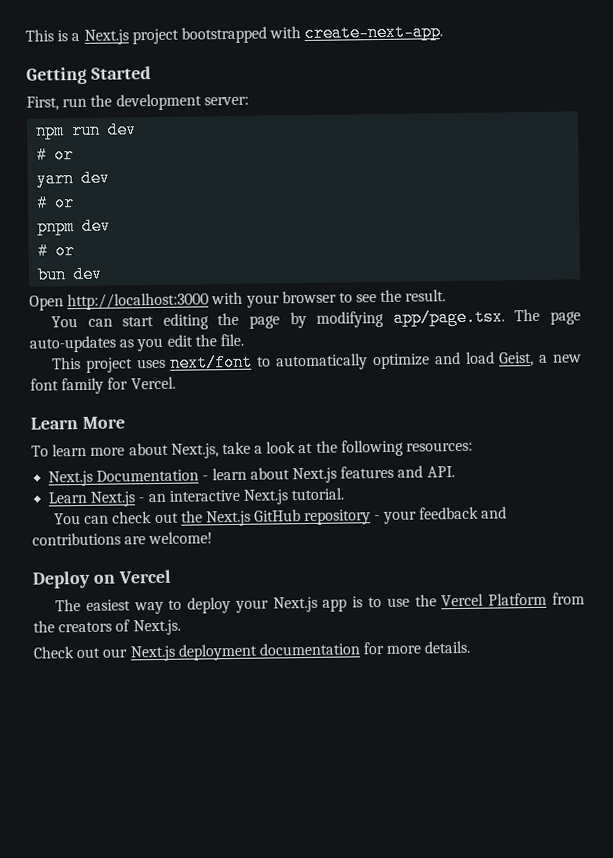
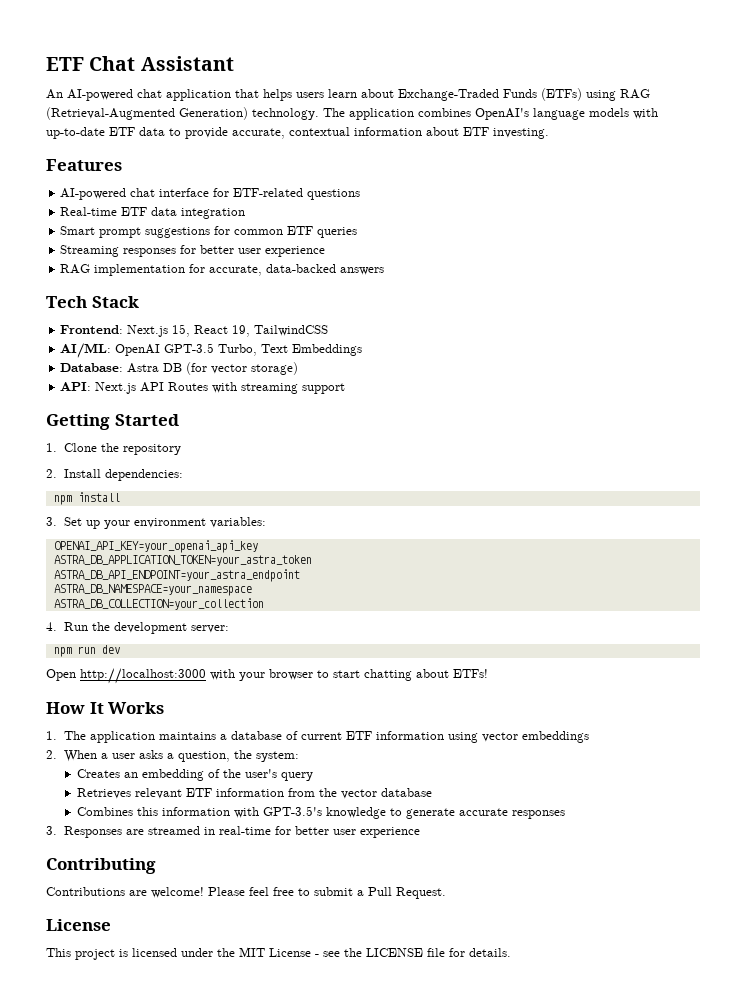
- This is a Next.js project bootstrapped with create-next-app.
+ ETF Chat Assistant
+ An AI-powered chat application that helps users learn about Exchange-Traded Funds (ETFs) using RAG (Retrieval-Augmented Generation) technology. The application combines OpenAI's language models with up-to-date ETF data to provide accurate, contextual information about ETF investing.
+ Features
+ AI-powered chat interface for ETF-related questions
+ Real-time ETF data integration
+ Smart prompt suggestions for common ETF queries
+ Streaming responses for better user experience
+ RAG implementation for accurate, data-backed answers
+ Tech Stack
+ Frontend: Next.js 15, React 19, TailwindCSS
+ AI/ML: OpenAI GPT-3.5 Turbo, Text Embeddings
+ Database: Astra DB (for vector storage)
+ API: Next.js API Routes with streaming support
  Getting Started
- First, run the development server:
+ 1. Clone the repository
+ 2. Install dependencies:
+ npm install
+ 3. Set up your environment variables:
+ OPENAI_API_KEY=your_openai_api_key
+ ASTRA_DB_APPLICATION_TOKEN=your_astra_token
+ ASTRA_DB_API_ENDPOINT=your_astra_endpoint
+ ASTRA_DB_NAMESPACE=your_namespace
+ ASTRA_DB_COLLECTION=your_collection
+ 4. Run the development server:
  npm run dev
- # or
- yarn dev
- # or
- pnpm dev
- # or
- bun dev
- Open http://localhost:3000 with your browser to see the result.
- You can start editing the page by modifying app/page.tsx. The page auto-updates as you edit the file.
- This project uses next/font to automatically optimize and load Geist, a new font family for Vercel.
- Learn More
- To learn more about Next.js, take a look at the following resources:
- Next.js Documentation - learn about Next.js features and API.
- Learn Next.js - an interactive Next.js tutorial.
- You can check out the Next.js GitHub repository - your feedback and contributions are welcome!
- Deploy on Vercel
- The easiest way to deploy your Next.js app is to use the Vercel Platform from the creators of Next.js.
- Check out our Next.js deployment documentation for more details.
+ Open http://localhost:3000 with your browser to start chatting about ETFs!
+ How It Works
+ 1. The application maintains a database of current ETF information using vector embeddings
+ 2. When a user asks a question, the system:
+ Creates an embedding of the user's query
+ Retrieves relevant ETF information from the vector database
+ Combines this information with GPT-3.5's knowledge to generate accurate responses
+ 3. Responses are streamed in real-time for better user experience
+ Contributing
+ Contributions are welcome! Please feel free to submit a Pull Request.
+ License
+ This project is licensed under the MIT License - see the LICENSE file for details.

